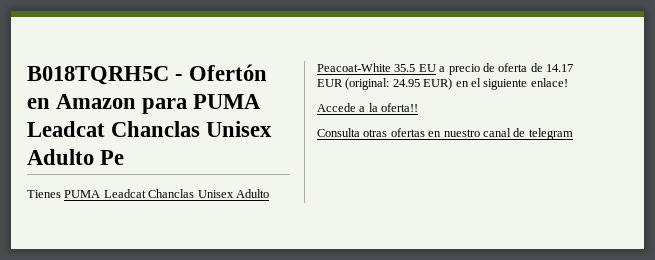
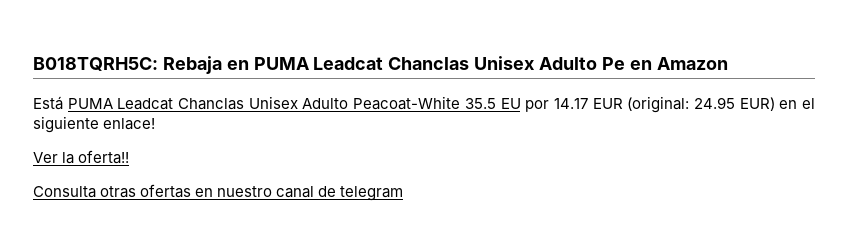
- B018TQRH5C - Ofertón en Amazon para PUMA Leadcat Chanclas Unisex Adulto Pe
- Tienes PUMA Leadcat Chanclas Unisex Adulto Peacoat-White 35.5 EU a precio de oferta de 14.17 EUR (original: 24.95 EUR) en el siguiente enlace!
+ B018TQRH5C: Rebaja en PUMA Leadcat Chanclas Unisex Adulto Pe en Amazon
+ Está PUMA Leadcat Chanclas Unisex Adulto Peacoat-White 35.5 EU por 14.17 EUR (original: 24.95 EUR) en el siguiente enlace!
- Accede a la oferta!!
+ Ver la oferta!!

